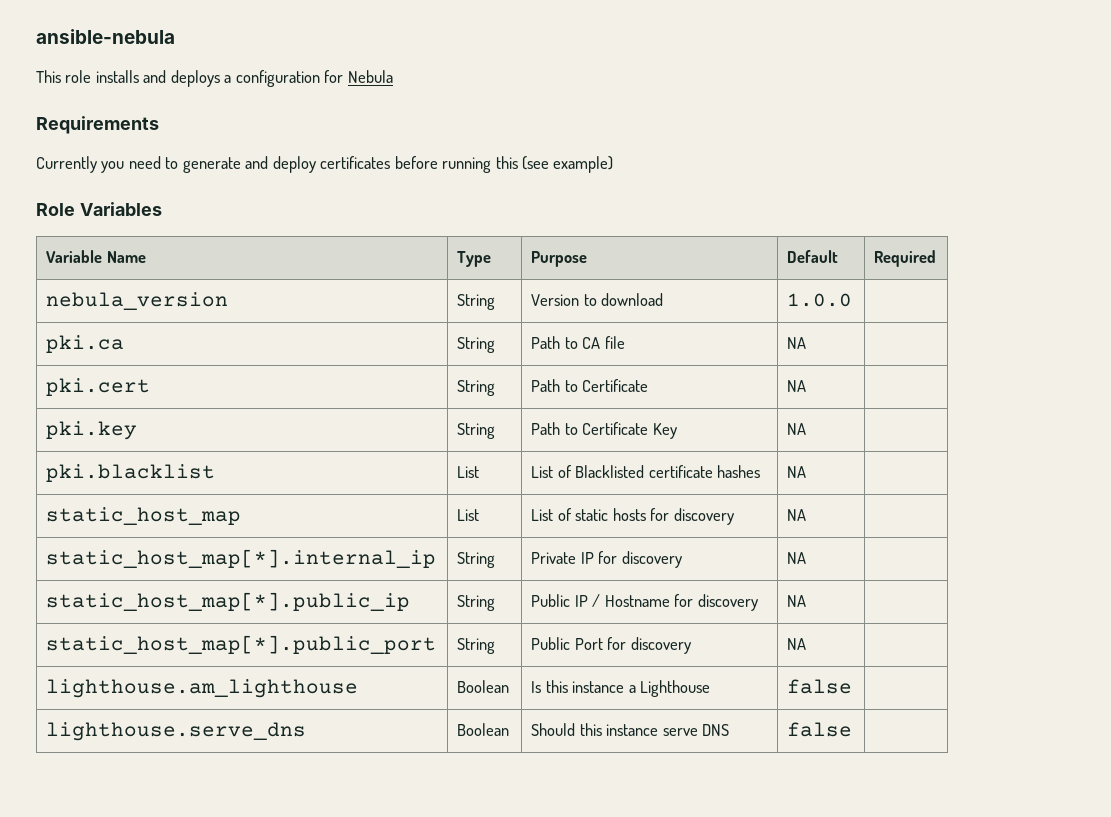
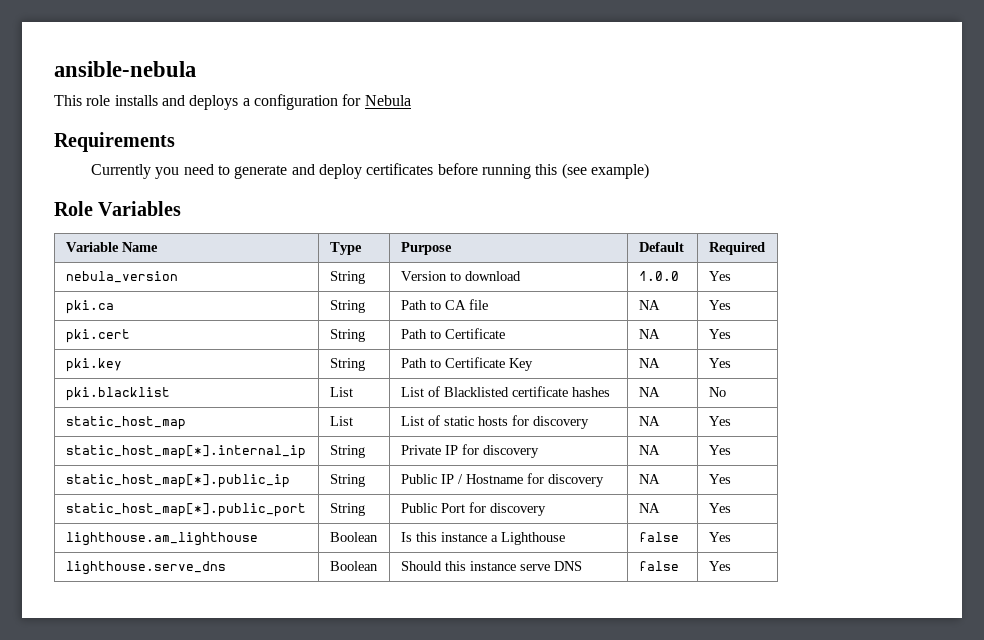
- nebula_version | String | Version to download | 1.0.0 |
+ nebula_version | String | Version to download | 1.0.0 | Yes
- pki.ca | String | Path to CA file | NA |
+ pki.ca | String | Path to CA file | NA | Yes
- pki.cert | String | Path to Certificate | NA |
+ pki.cert | String | Path to Certificate | NA | Yes
- pki.key | String | Path to Certificate Key | NA |
+ pki.key | String | Path to Certificate Key | NA | Yes
- pki.blacklist | List | List of Blacklisted certificate hashes | NA |
+ pki.blacklist | List | List of Blacklisted certificate hashes | NA | No
- static_host_map | List | List of static hosts for discovery | NA |
+ static_host_map | List | List of static hosts for discovery | NA | Yes
- static_host_map[*].internal_ip | String | Private IP for discovery | NA |
+ static_host_map[*].internal_ip | String | Private IP for discovery | NA | Yes
- static_host_map[*].public_ip | String | Public IP / Hostname for discovery | NA |
+ static_host_map[*].public_ip | String | Public IP / Hostname for discovery | NA | Yes
- static_host_map[*].public_port | String | Public Port for discovery | NA |
+ static_host_map[*].public_port | String | Public Port for discovery | NA | Yes
- lighthouse.am_lighthouse | Boolean | Is this instance a Lighthouse | false |
+ lighthouse.am_lighthouse | Boolean | Is this instance a Lighthouse | false | Yes
- lighthouse.serve_dns | Boolean | Should this instance serve DNS | false |
+ lighthouse.serve_dns | Boolean | Should this instance serve DNS | false | Yes

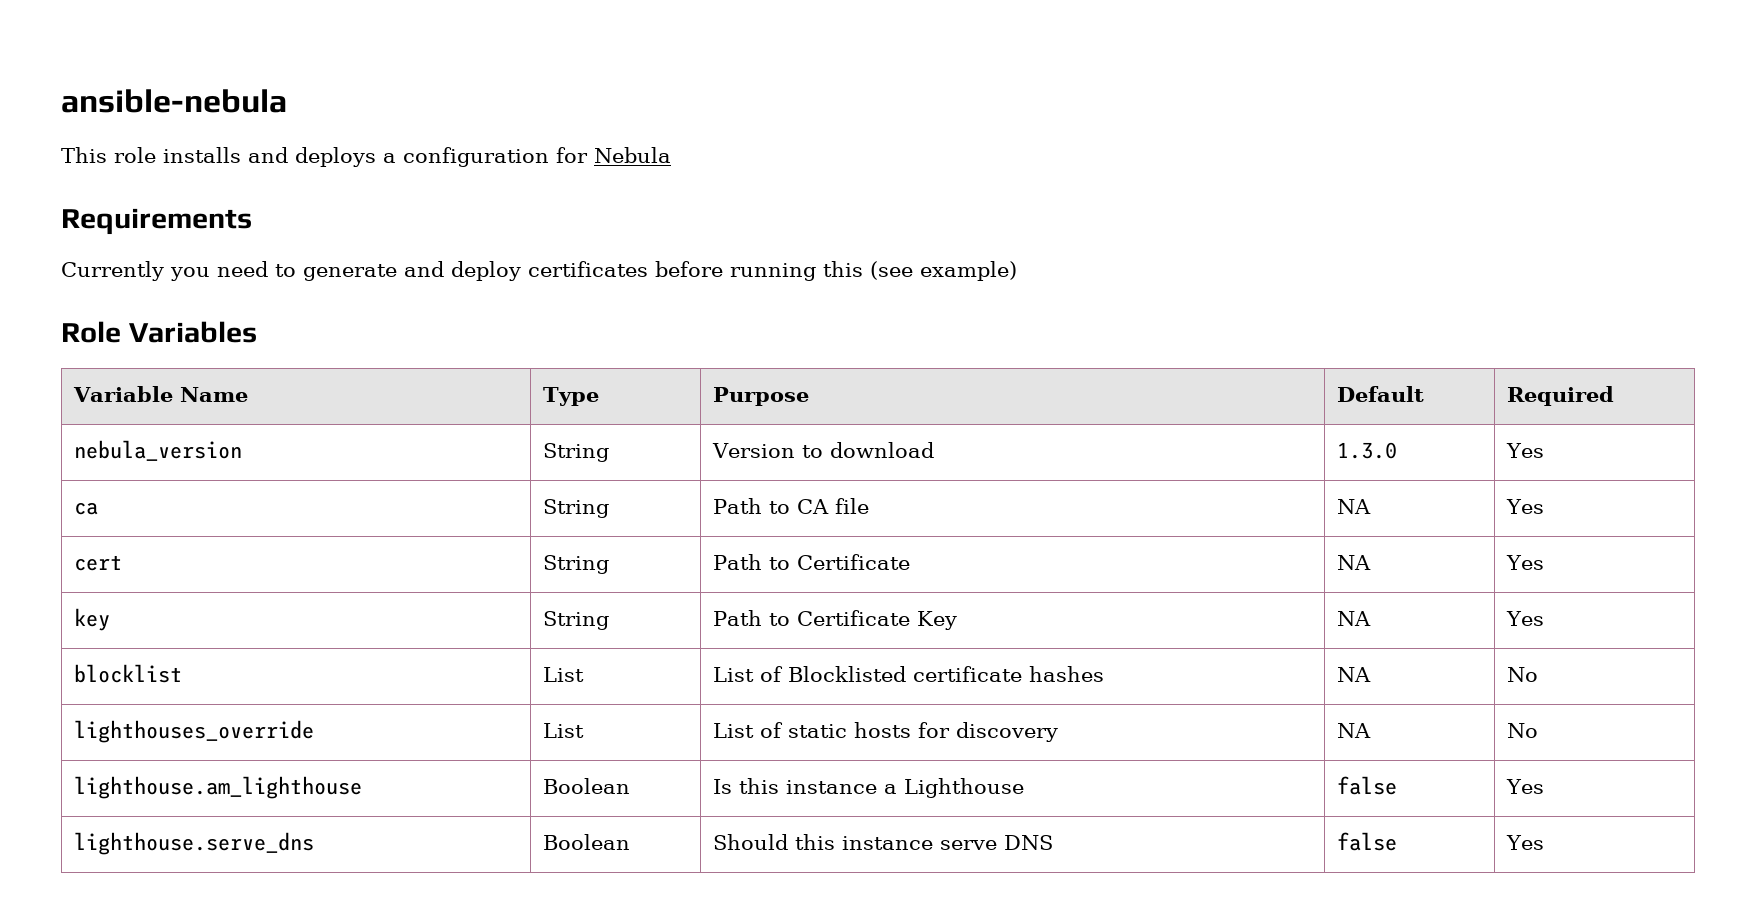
- nebula_version | String | Version to download | 1.0.0 | Yes
- pki.ca | String | Path to CA file | NA | Yes
+ nebula_version | String | Version to download | 1.3.0 | Yes
+ ca | String | Path to CA file | NA | Yes
- pki.cert | String | Path to Certificate | NA | Yes
+ cert | String | Path to Certificate | NA | Yes
- pki.key | String | Path to Certificate Key | NA | Yes
+ key | String | Path to Certificate Key | NA | Yes
- pki.blacklist | List | List of Blacklisted certificate hashes | NA | No
+ blocklist | List | List of Blocklisted certificate hashes | NA | No
- static_host_map | List | List of static hosts for discovery | NA | Yes
- static_host_map[*].internal_ip | String | Private IP for discovery | NA | Yes
- static_host_map[*].public_ip | String | Public IP / Hostname for discovery | NA | Yes
- static_host_map[*].public_port | String | Public Port for discovery | NA | Yes
+ lighthouses_override | List | List of static hosts for discovery | NA | No

